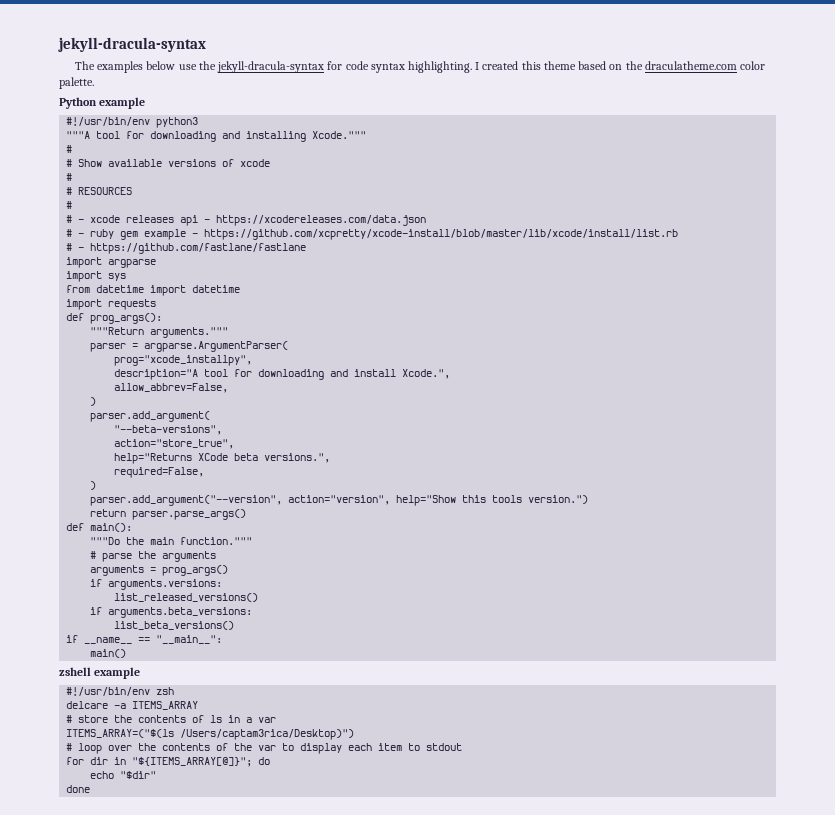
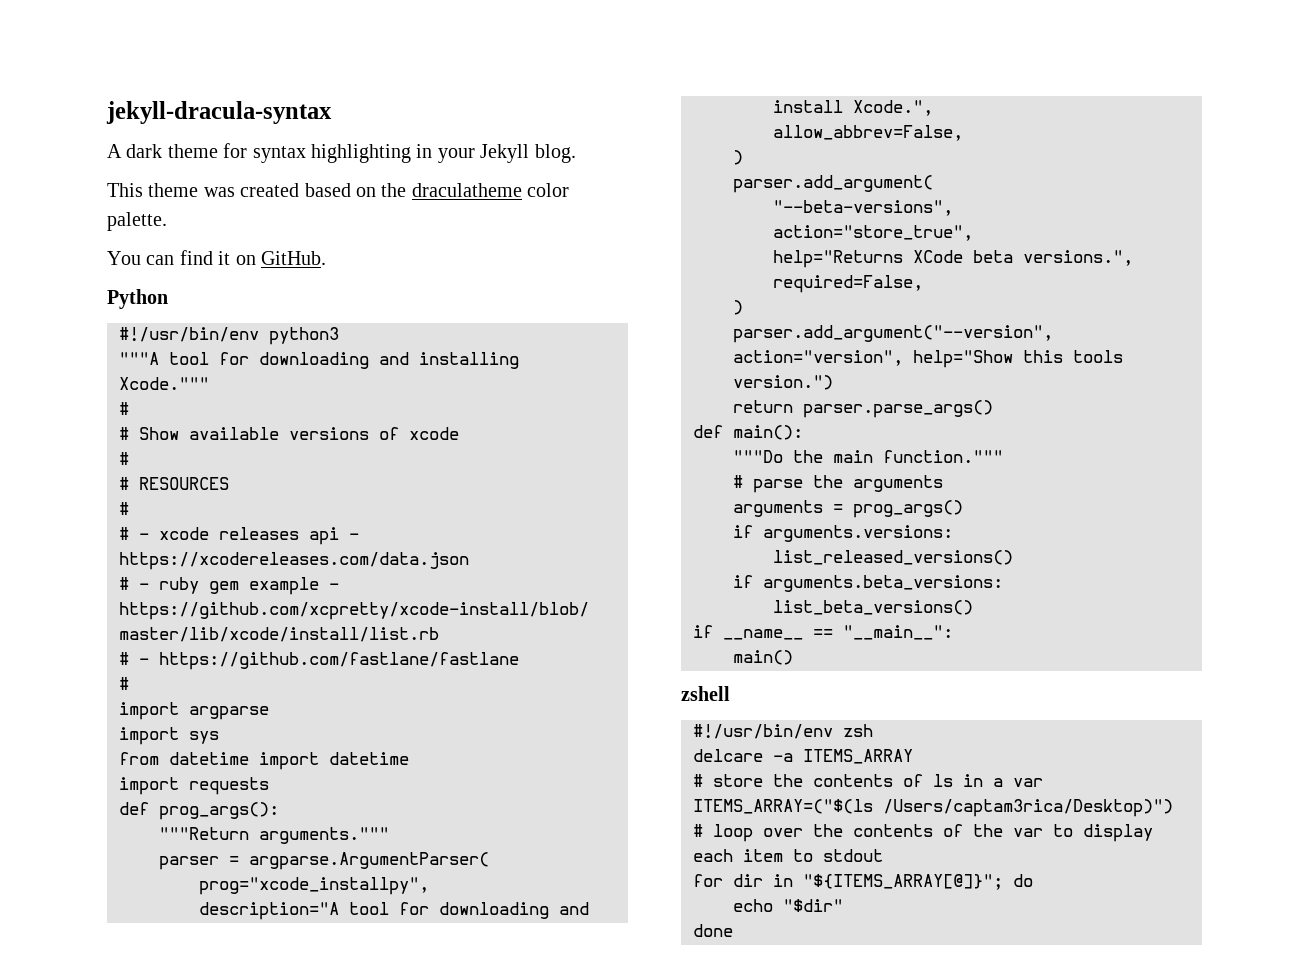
- The examples below use the jekyll-dracula-syntax for code syntax highlighting. I created this theme based on the draculatheme.com color palette.
+ A dark theme for syntax highlighting in your Jekyll blog.
+ This theme was created based on the draculatheme color palette.
+ You can find it on GitHub.
- Python example
+ Python
  # - https://github.com/fastlane/fastlane
+ #
- zshell example
+ zshell

